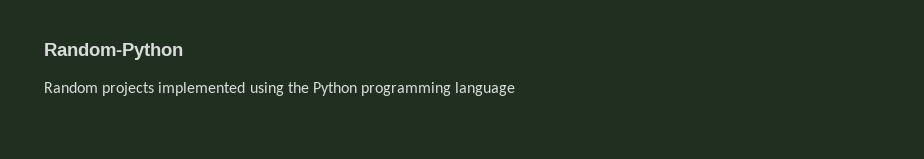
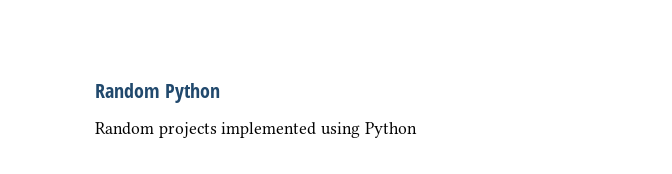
- Random-Python
+ Random Python
- Random projects implemented using the Python programming language
+ Random projects implemented using Python

